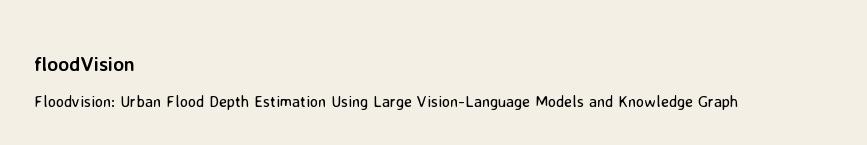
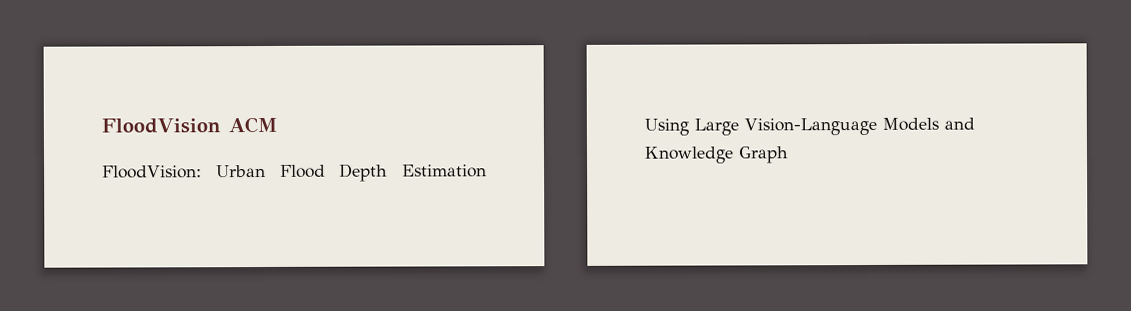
- floodVision
- Floodvision: Urban Flood Depth Estimation Using Large Vision-Language Models and Knowledge Graph
+ FloodVision ACM
+ FloodVision: Urban Flood Depth Estimation Using Large Vision-Language Models and Knowledge Graph

